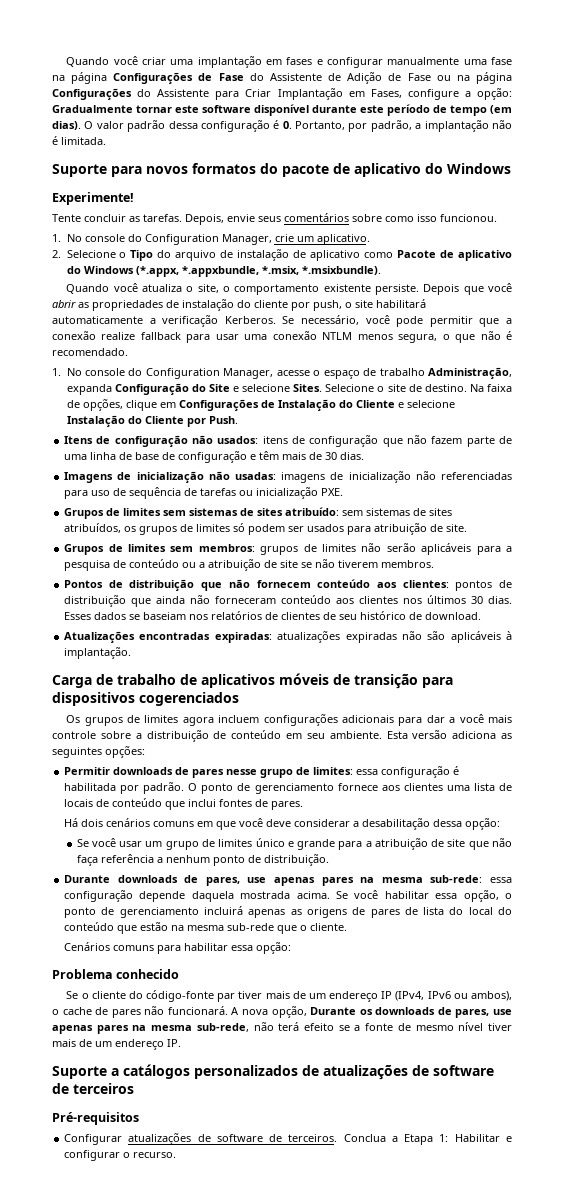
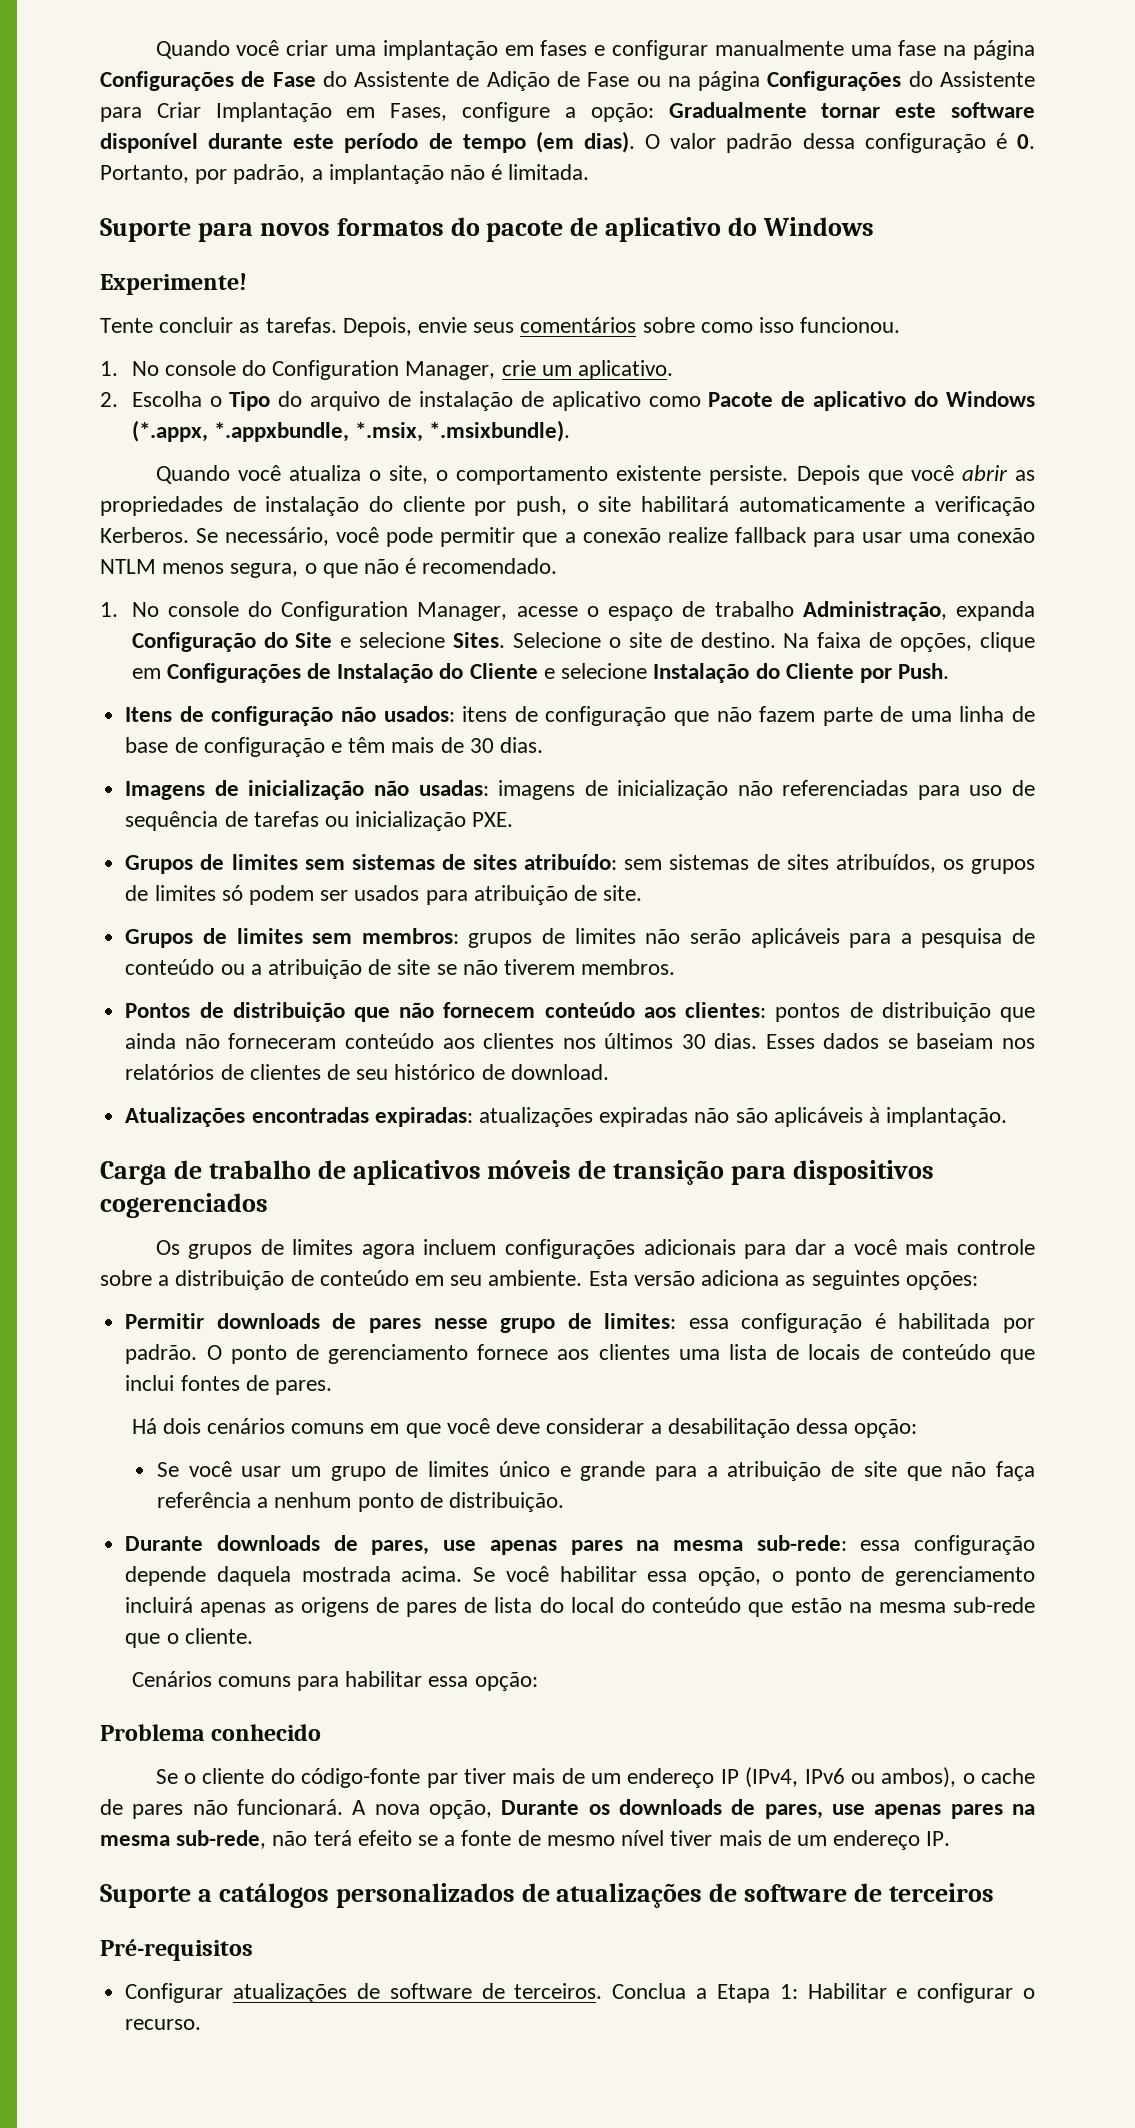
- 2. Selecione o Tipo do arquivo de instalação de aplicativo como Pacote de aplicativo do Windows (*.appx, *.appxbundle, *.msix, *.msixbundle).
+ 2. Escolha o Tipo do arquivo de instalação de aplicativo como Pacote de aplicativo do Windows (*.appx, *.appxbundle, *.msix, *.msixbundle).

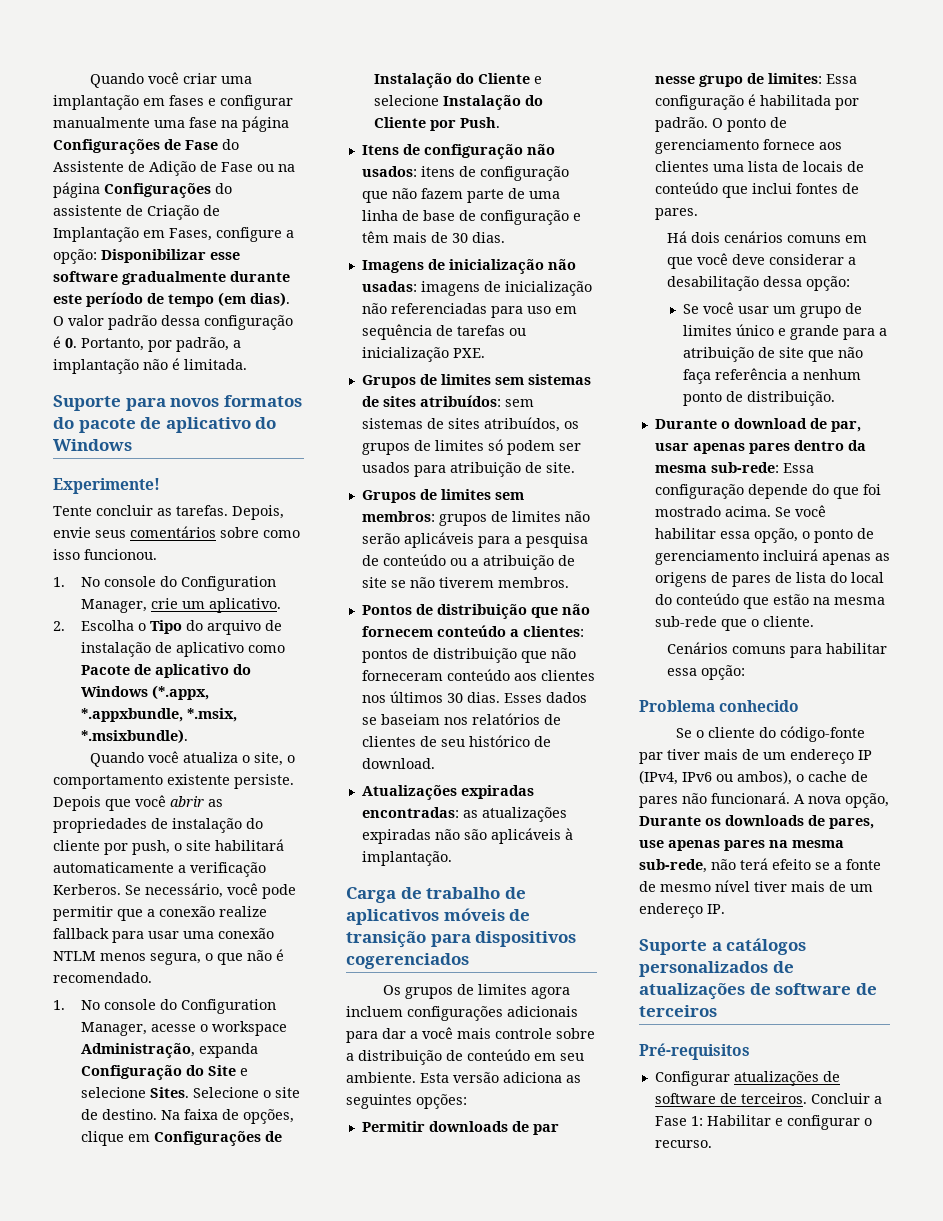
- Quando você criar uma implantação em fases e configurar manualmente uma fase na página Configurações de Fase do Assistente de Adição de Fase ou na página Configurações do Assistente para Criar Implantação em Fases, configure a opção: Gradualmente tornar este software disponível durante este período de tempo (em dias).
+ Quando você criar uma implantação em fases e configurar manualmente uma fase na página Configurações de Fase do Assistente de Adição de Fase ou na página Configurações do assistente de Criação de Implantação em Fases, configure a opção: Disponibilizar esse software gradualmente durante este período de tempo (em dias).
- 1. No console do Configuration Manager, acesse o espaço de trabalho Administração, expanda Configuração do Site e selecione Sites.
+ 1. No console do Configuration Manager, acesse o workspace Administração, expanda Configuração do Site e selecione Sites.
- Imagens de inicialização não usadas: imagens de inicialização não referenciadas para uso de sequência de tarefas ou inicialização PXE.
+ Imagens de inicialização não usadas: imagens de inicialização não referenciadas para uso em sequência de tarefas ou inicialização PXE.
- Grupos de limites sem sistemas de sites atribuído: sem sistemas de sites atribuídos, os grupos de limites só podem ser usados para atribuição de site.
+ Grupos de limites sem sistemas de sites atribuídos: sem sistemas de sites atribuídos, os grupos de limites só podem ser usados para atribuição de site.
- Pontos de distribuição que não fornecem conteúdo aos clientes: pontos de distribuição que ainda não forneceram conteúdo aos clientes nos últimos 30 dias.
+ Pontos de distribuição que não fornecem conteúdo a clientes: pontos de distribuição que não forneceram conteúdo aos clientes nos últimos 30 dias.
- Atualizações encontradas expiradas: atualizações expiradas não são aplicáveis à implantação.
+ Atualizações expiradas encontradas: as atualizações expiradas não são aplicáveis à implantação.
- Permitir downloads de pares nesse grupo de limites: essa configuração é habilitada por padrão.
+ Permitir downloads de par nesse grupo de limites: Essa configuração é habilitada por padrão.
- Durante downloads de pares, use apenas pares na mesma sub-rede: essa configuração depende daquela mostrada acima.
+ Durante o download de par, usar apenas pares dentro da mesma sub-rede: Essa configuração depende do que foi mostrado acima.
- Conclua a Etapa 1: Habilitar e configurar o recurso.
+ Concluir a Fase 1: Habilitar e configurar o recurso.

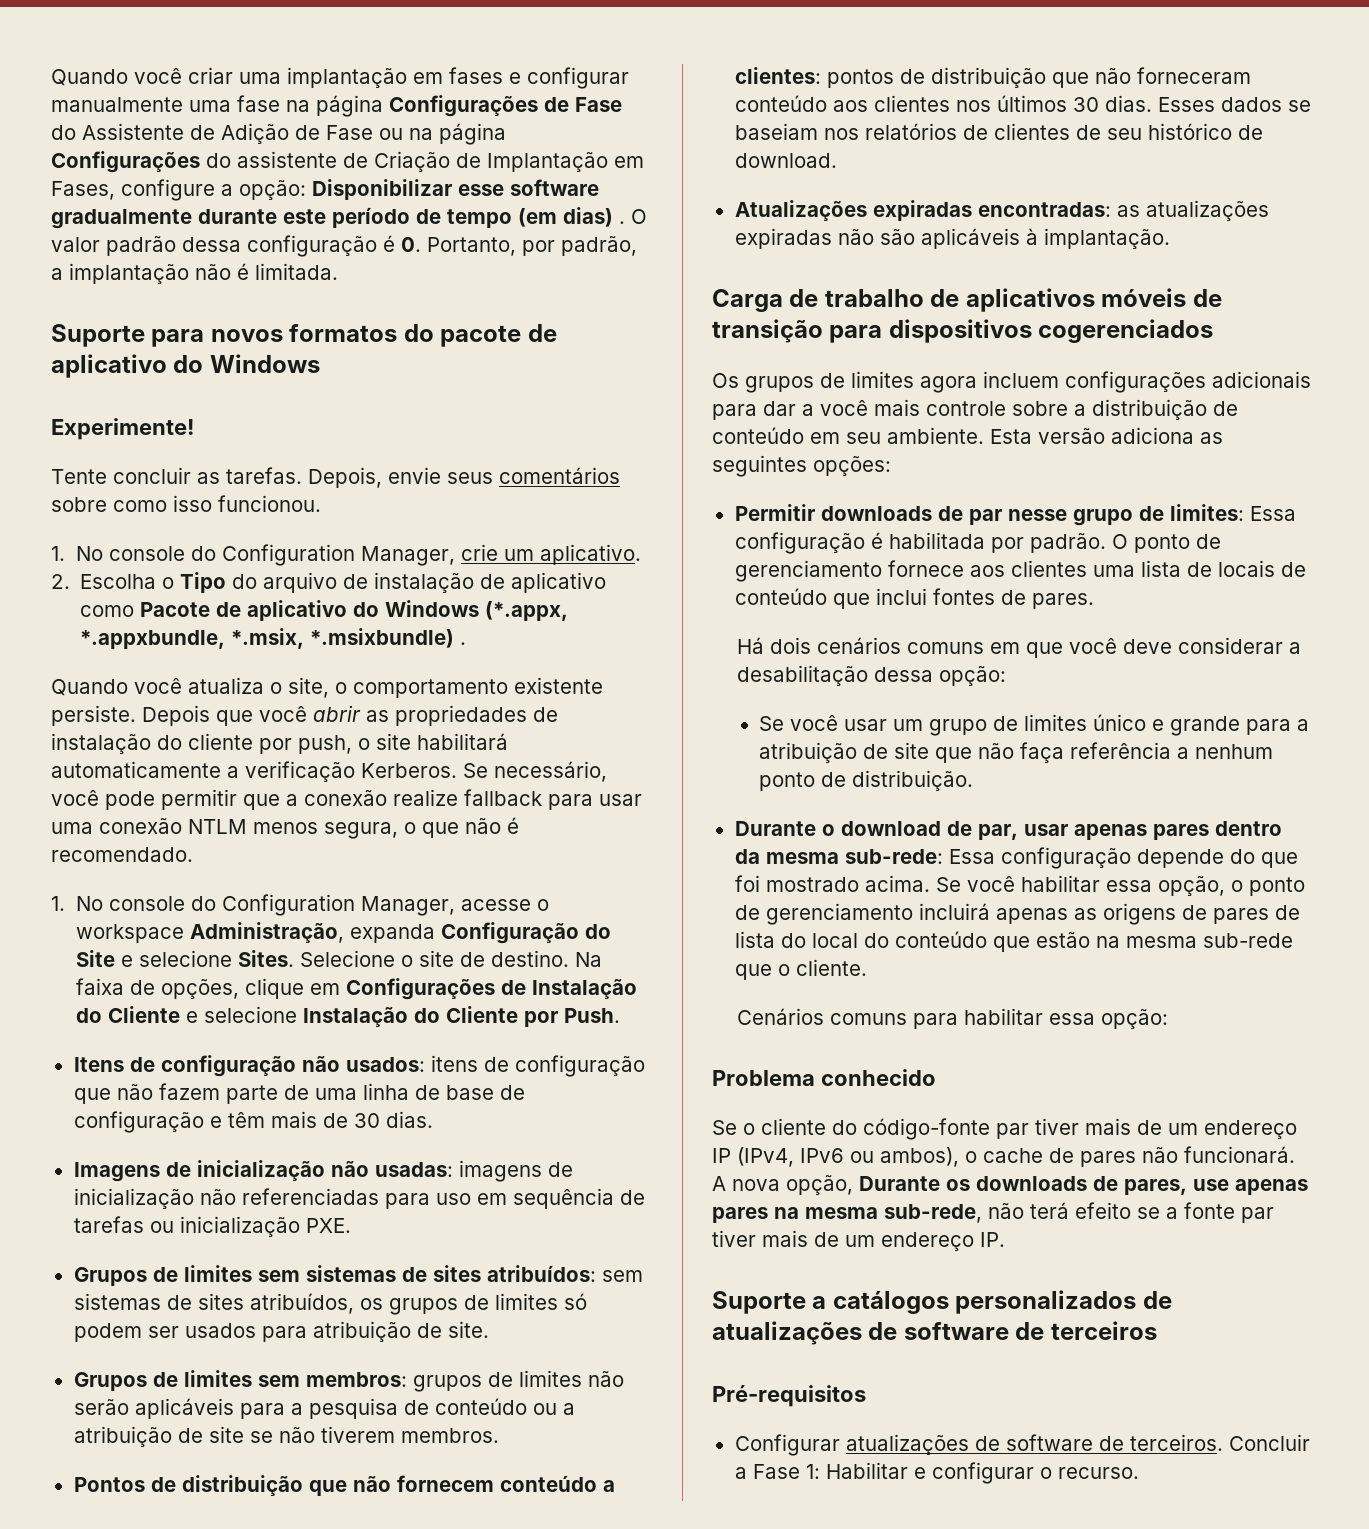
- Quando você criar uma implantação em fases e configurar manualmente uma fase na página Configurações de Fase do Assistente de Adição de Fase ou na página Configurações do assistente de Criação de Implantação em Fases, configure a opção: Disponibilizar esse software gradualmente durante este período de tempo (em dias).
+ Quando você criar uma implantação em fases e configurar manualmente uma fase na página Configurações de Fase do Assistente de Adição de Fase ou na página Configurações do assistente de Criação de Implantação em Fases, configure a opção: Disponibilizar esse software gradualmente durante este período de tempo (em dias) .
- 2. Escolha o Tipo do arquivo de instalação de aplicativo como Pacote de aplicativo do Windows (*.appx, *.appxbundle, *.msix, *.msixbundle).
+ 2. Escolha o Tipo do arquivo de instalação de aplicativo como Pacote de aplicativo do Windows (*.appx, *.appxbundle, *.msix, *.msixbundle) .
- A nova opção, Durante os downloads de pares, use apenas pares na mesma sub-rede, não terá efeito se a fonte de mesmo nível tiver mais de um endereço IP.
+ A nova opção, Durante os downloads de pares, use apenas pares na mesma sub-rede, não terá efeito se a fonte par tiver mais de um endereço IP.

